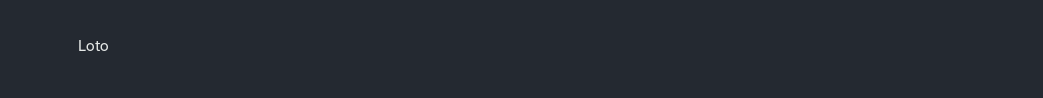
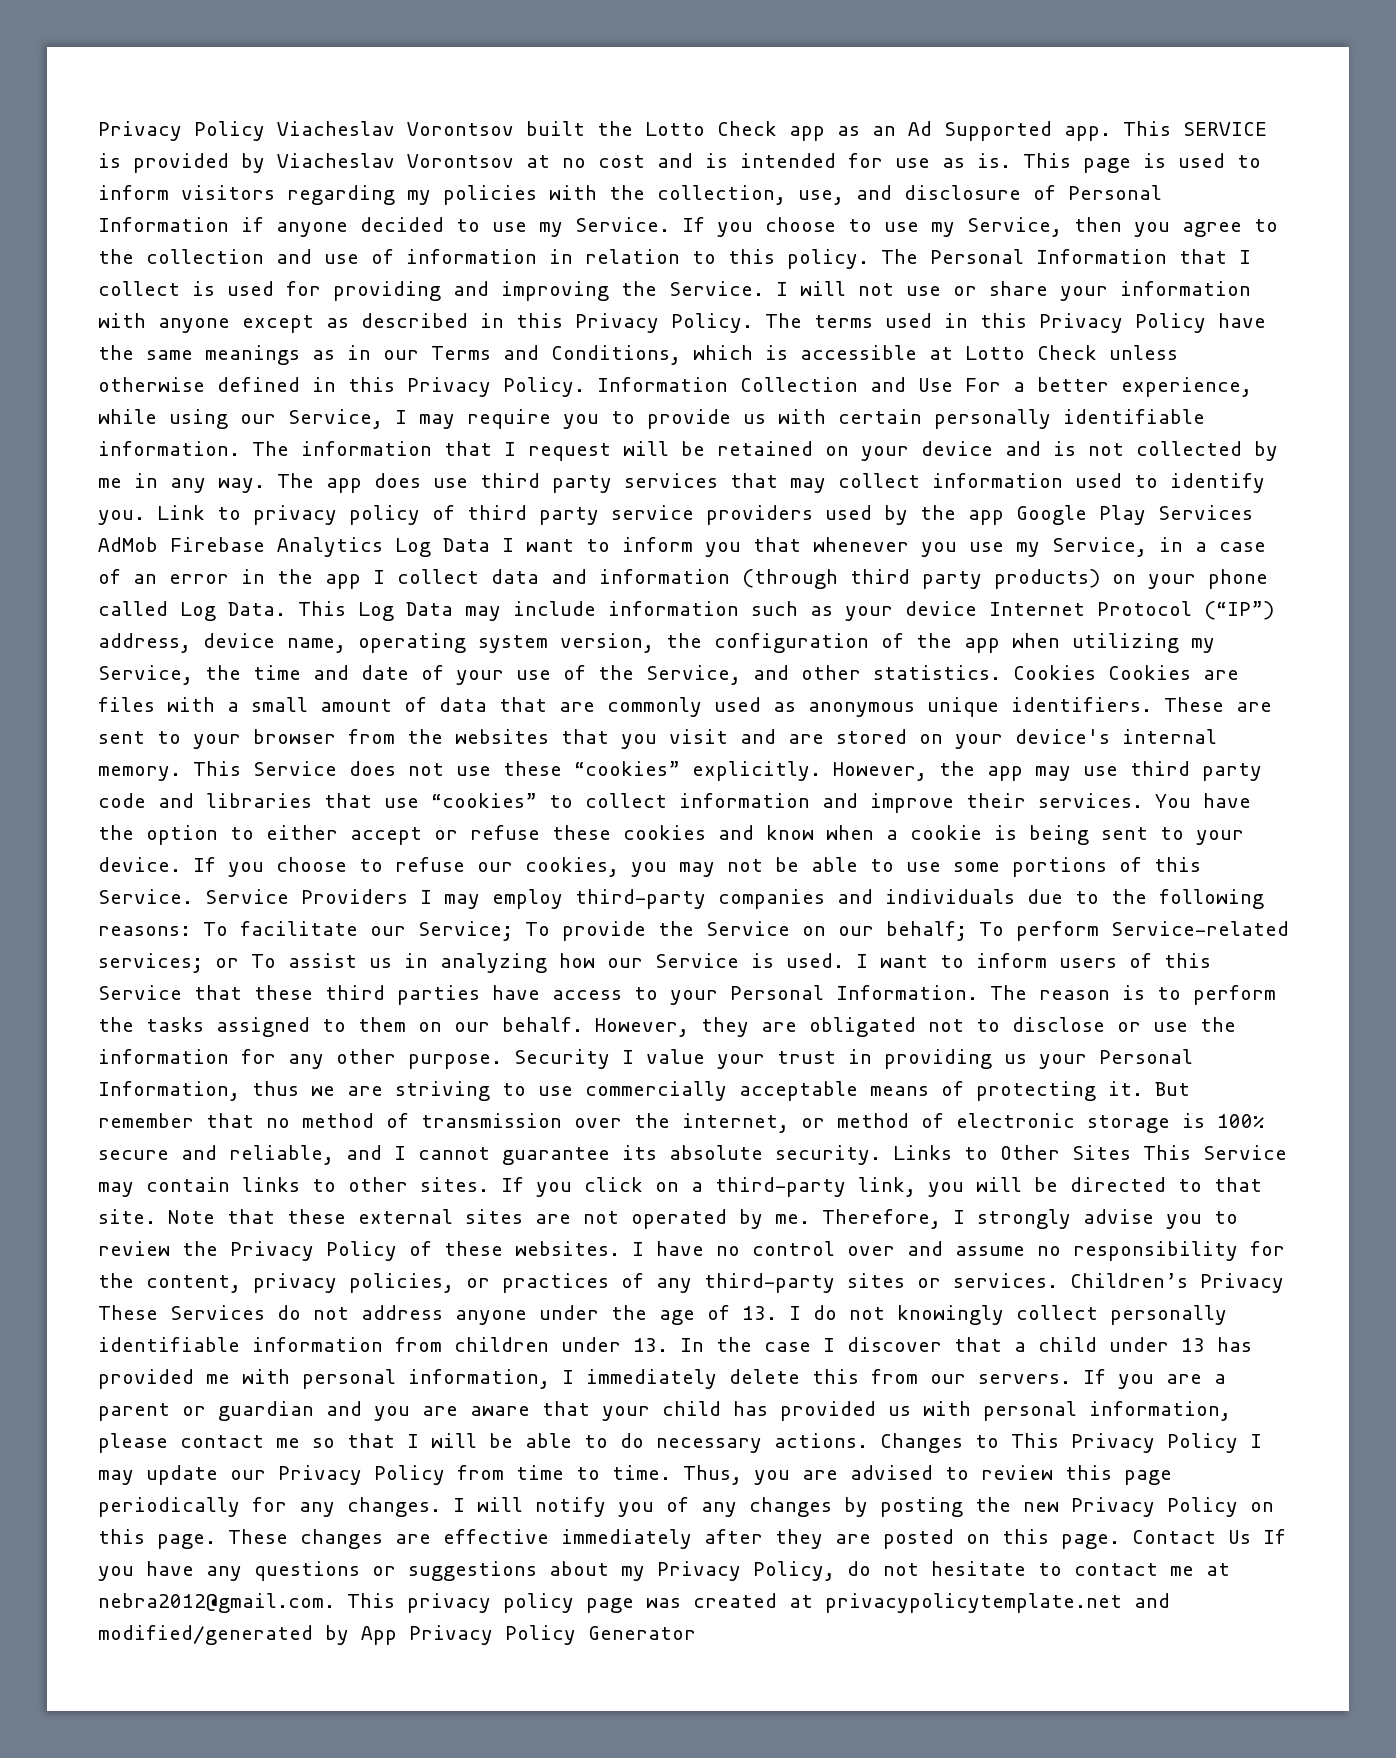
- Loto
+ Privacy Policy Viacheslav Vorontsov built the Lotto Check app as an Ad Supported app. This SERVICE is provided by Viacheslav Vorontsov at no cost and is intended for use as is. This page is used to inform visitors regarding my policies with the collection, use, and disclosure of Personal Information if anyone decided to use my Service. If you choose to use my Service, then you agree to the collection and use of information in relation to this policy. The Personal Information that I collect is used for providing and improving the Service. I will not use or share your information with anyone except as described in this Privacy Policy. The terms used in this Privacy Policy have the same meanings as in our Terms and Conditions, which is accessible at Lotto Check unless otherwise defined in this Privacy Policy. Information Collection and Use For a better experience, while using our Service, I may require you to provide us with certain personally identifiable information. The information that I request will be retained on your device and is not collected by me in any way. The app does use third party services that may collect information used to identify you. Link to privacy policy of third party service providers used by the app Google Play Services AdMob Firebase Analytics Log Data I want to inform you that whenever you use my Service, in a case of an error in the app I collect data and information (through third party products) on your phone called Log Data. This Log Data may include information such as your device Internet Protocol (“IP”) address, device name, operating system version, the configuration of the app when utilizing my Service, the time and date of your use of the Service, and other statistics. Cookies Cookies are files with a small amount of data that are commonly used as anonymous unique identifiers. These are sent to your browser from the websites that you visit and are stored on your device's internal memory. This Service does not use these “cookies” explicitly. However, the app may use third party code and libraries that use “cookies” to collect information and improve their services. You have the option to either accept or refuse these cookies and know when a cookie is being sent to your device. If you choose to refuse our cookies, you may not be able to use some portions of this Service. Service Providers I may employ third-party companies and individuals due to the following reasons: To facilitate our Service; To provide the Service on our behalf; To perform Service-related services; or To assist us in analyzing how our Service is used. I want to inform users of this Service that these third parties have access to your Personal Information. The reason is to perform the tasks assigned to them on our behalf. However, they are obligated not to disclose or use the information for any other purpose. Security I value your trust in providing us your Personal Information, thus we are striving to use commercially acceptable means of protecting it. But remember that no method of transmission over the internet, or method of electronic storage is 100% secure and reliable, and I cannot guarantee its absolute security. Links to Other Sites This Service may contain links to other sites. If you click on a third-party link, you will be directed to that site. Note that these external sites are not operated by me. Therefore, I strongly advise you to review the Privacy Policy of these websites. I have no control over and assume no responsibility for the content, privacy policies, or practices of any third-party sites or services. Children’s Privacy These Services do not address anyone under the age of 13. I do not knowingly collect personally identifiable information from children under 13. In the case I discover that a child under 13 has provided me with personal information, I immediately delete this from our servers. If you are a parent or guardian and you are aware that your child has provided us with personal information, please contact me so that I will be able to do necessary actions. Changes to This Privacy Policy I may update our Privacy Policy from time to time. Thus, you are advised to review this page periodically for any changes. I will notify you of any changes by posting the new Privacy Policy on this page. These changes are effective immediately after they are posted on this page. Contact Us If you have any questions or suggestions about my Privacy Policy, do not hesitate to contact me at nebra2012@gmail.com. This privacy policy page was created at privacypolicytemplate.net and modified/generated by App Privacy Policy Generator

